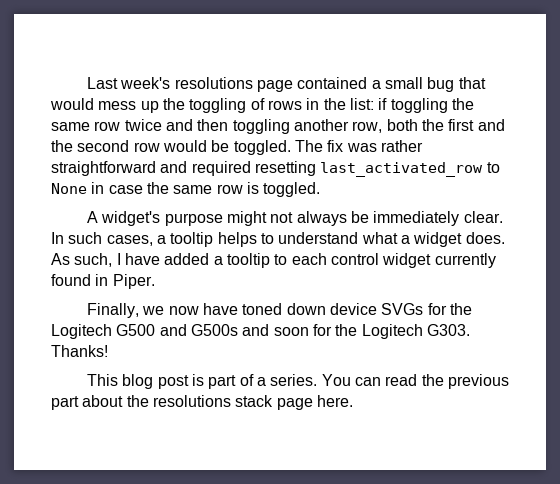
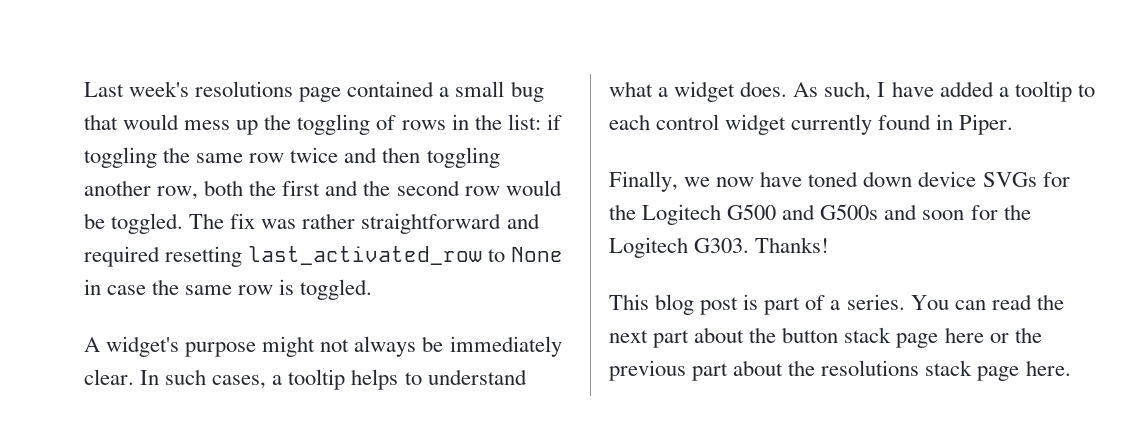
- You can read the previous part about the resolutions stack page here.
+ You can read the next part about the button stack page here or the previous part about the resolutions stack page here.

